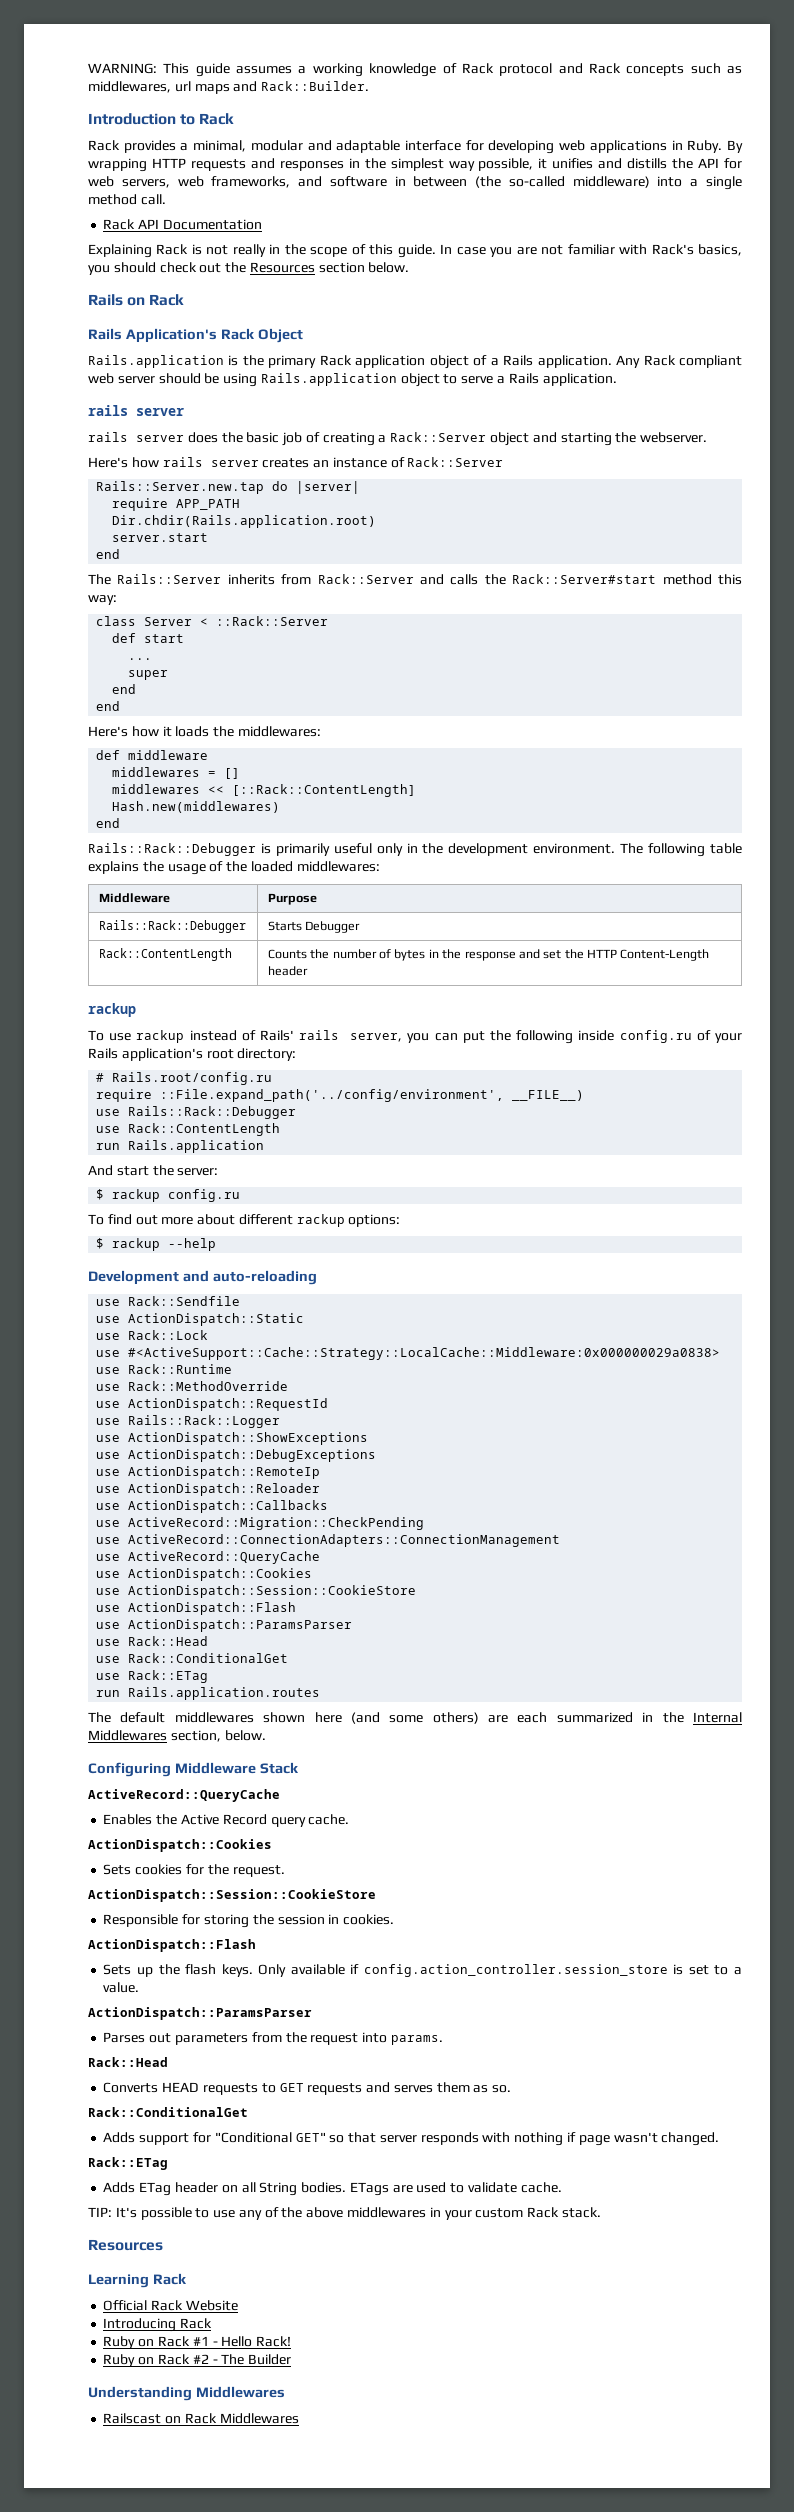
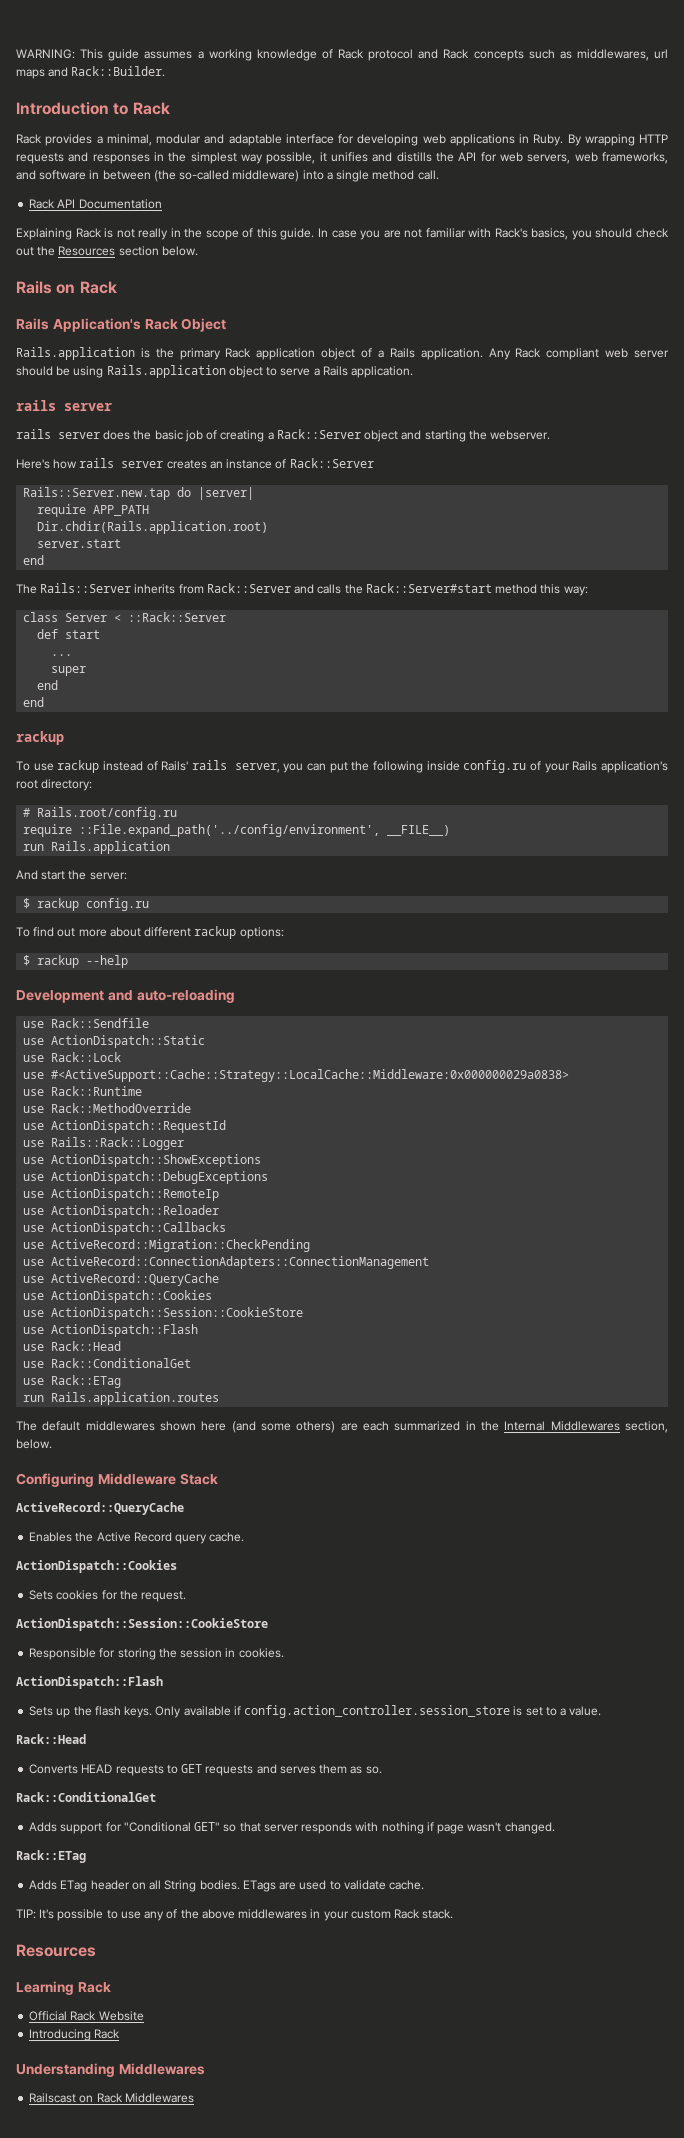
- Here's how it loads the middlewares:
- def middleware
- middlewares = []
- middlewares << [::Rack::ContentLength]
- Hash.new(middlewares)
- end
- Rails::Rack::Debugger is primarily useful only in the development environment. The following table explains the usage of the loaded middlewares:
- Middleware | Purpose
- Rails::Rack::Debugger | Starts Debugger
- Rack::ContentLength | Counts the number of bytes in the response and set the HTTP Content-Length header
- use Rails::Rack::Debugger
- use Rack::ContentLength
- use ActionDispatch::ParamsParser
  Only available if config.action_controller.session_store is set to a value.
- ActionDispatch::ParamsParser
- Parses out parameters from the request into params.
- Ruby on Rack #1 - Hello Rack!
- Ruby on Rack #2 - The Builder

